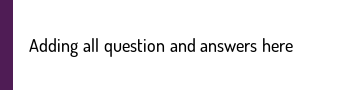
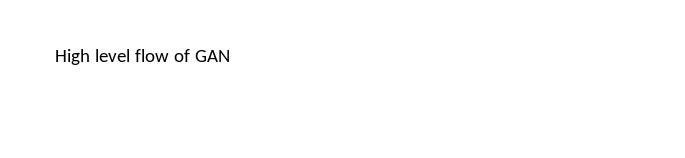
- Adding all question and answers here
+ High level flow of GAN

